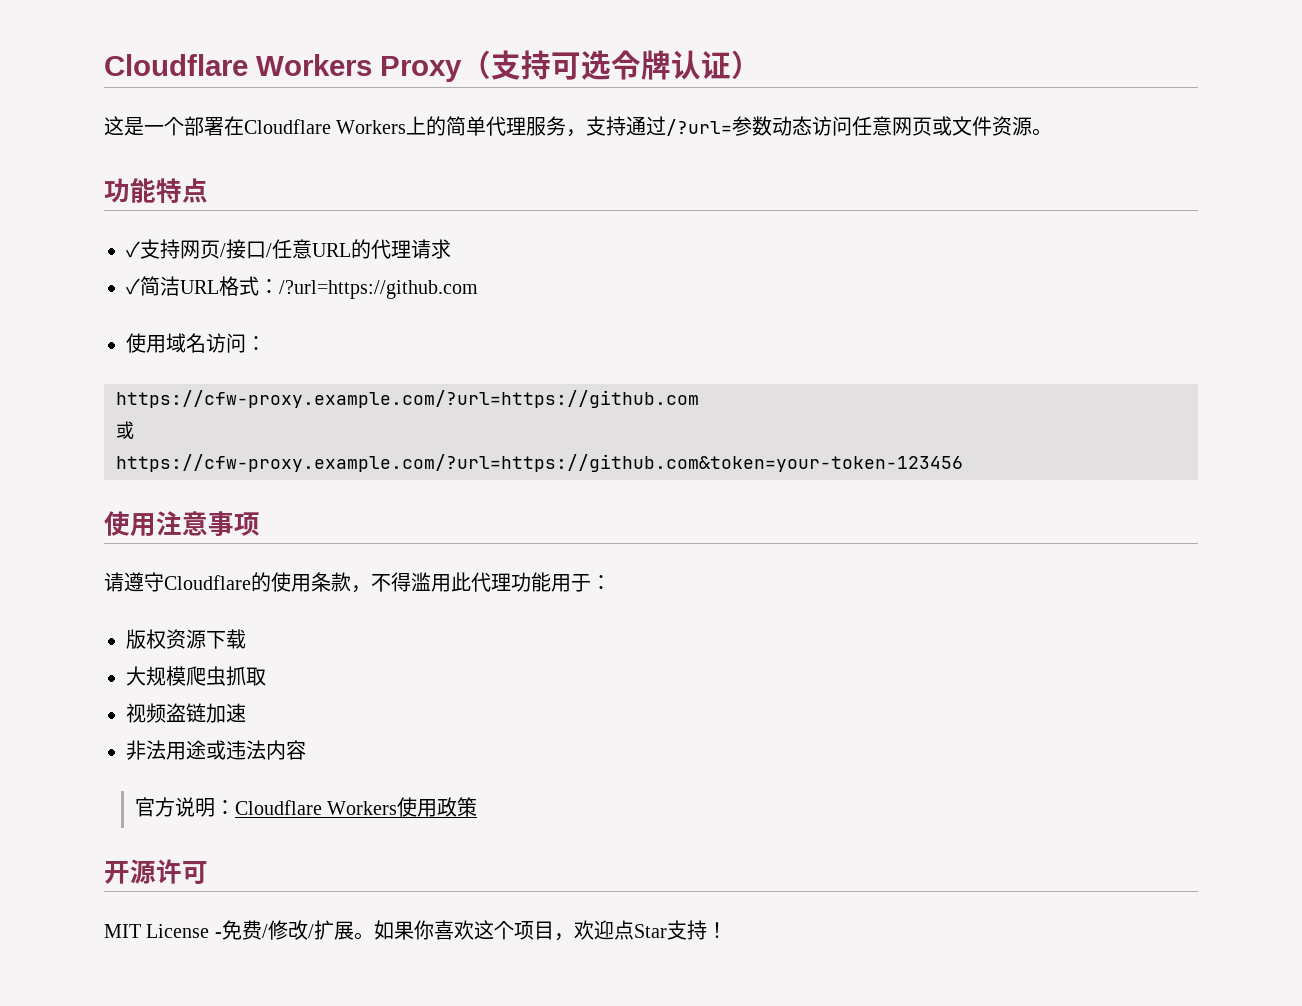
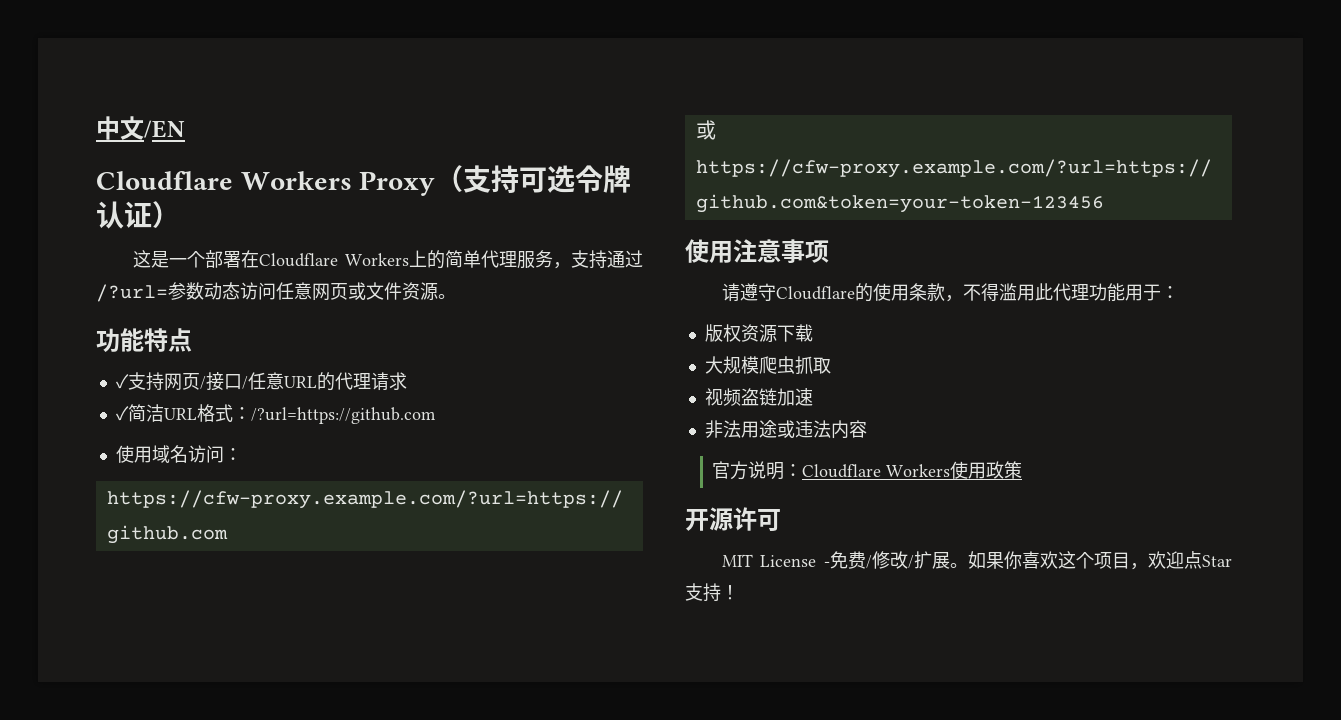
+ 中文/EN

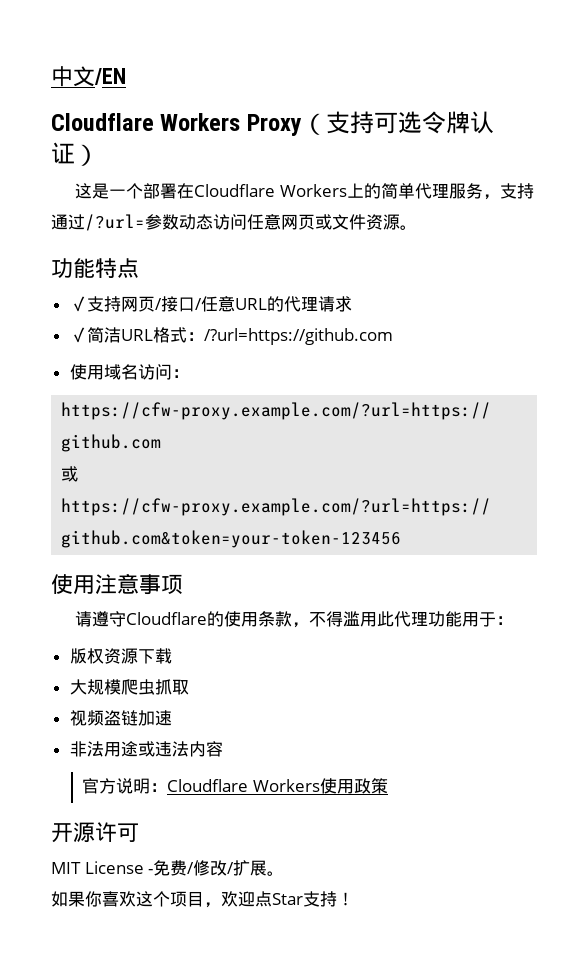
- MIT License -免费/修改/扩展。如果你喜欢这个项目，欢迎点Star支持！
+ MIT License -免费/修改/扩展。
+ 如果你喜欢这个项目，欢迎点Star支持！

